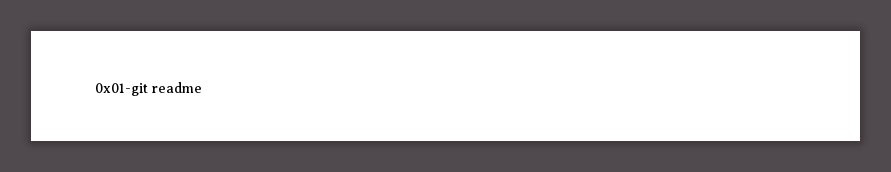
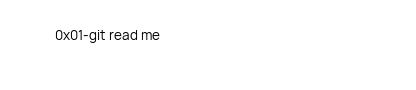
- 0x01-git readme
+ 0x01-git read me

